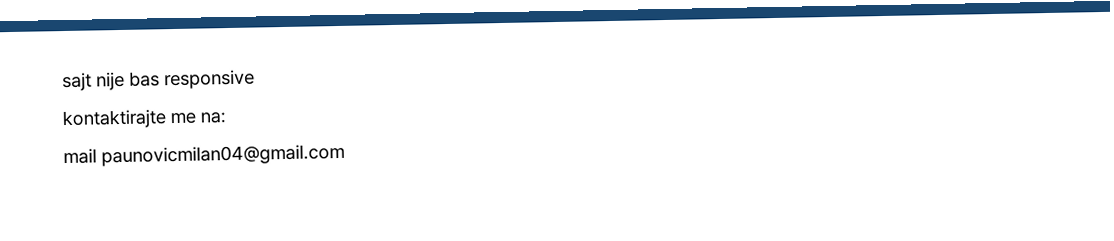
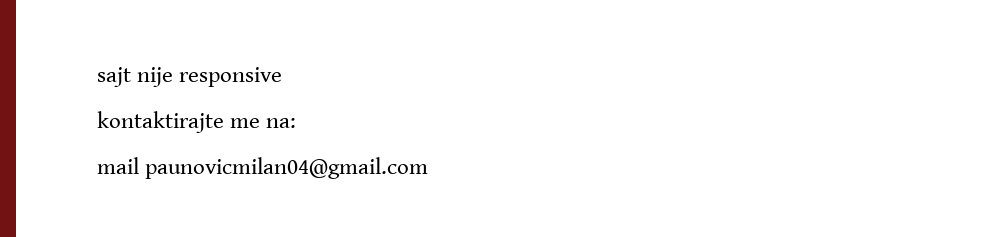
- sajt nije bas responsive
+ sajt nije responsive

